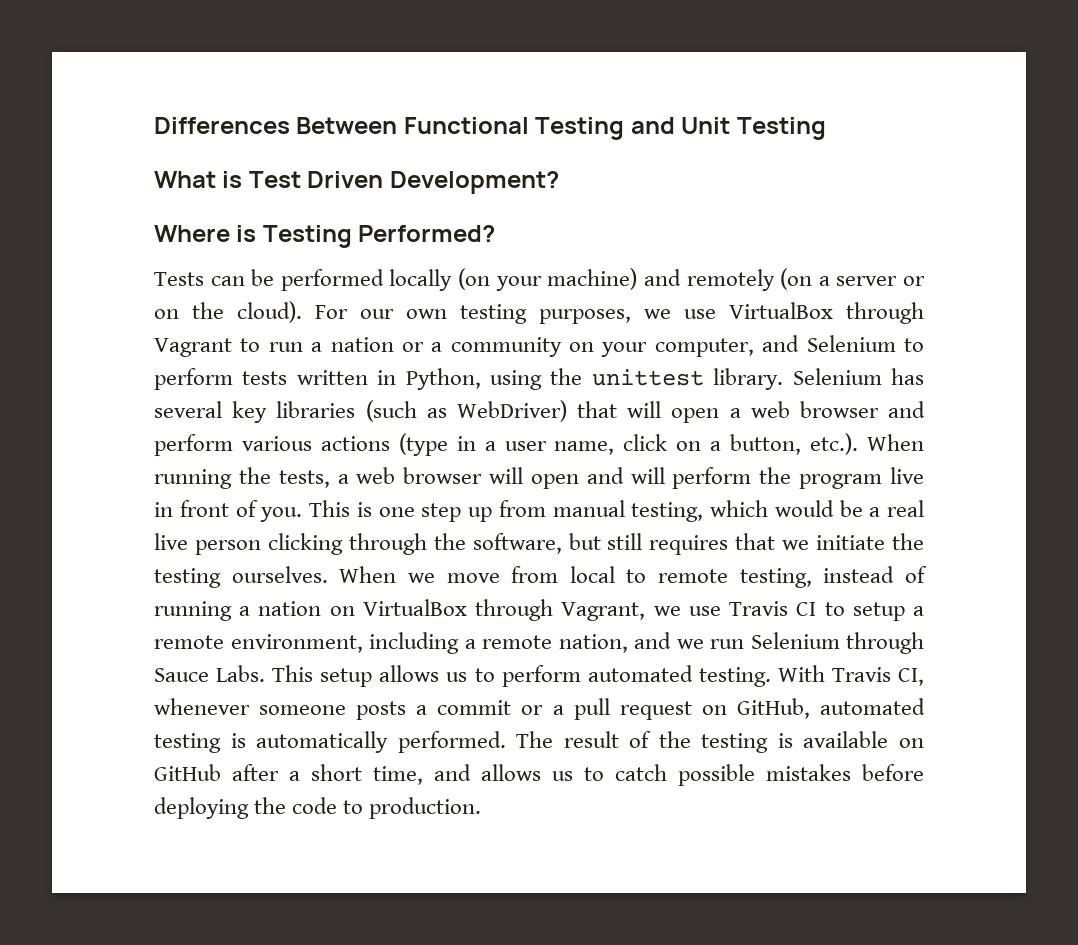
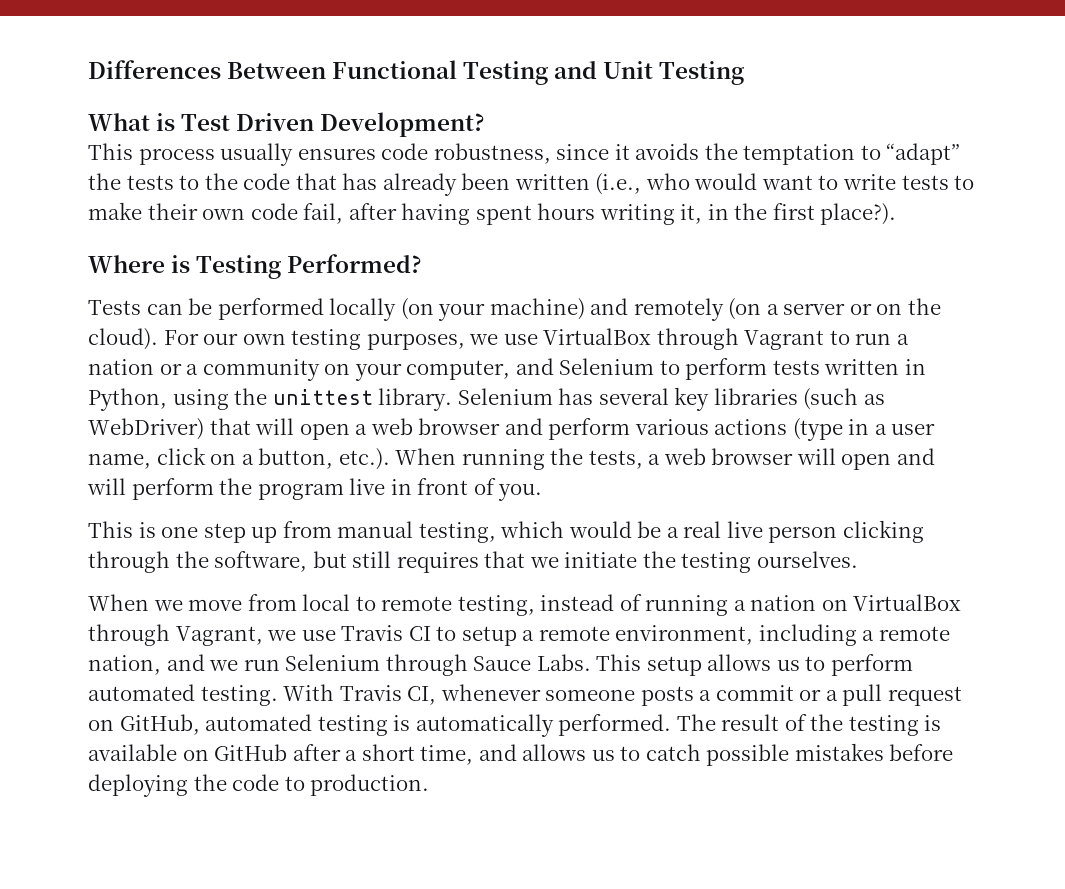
+ This process usually ensures code robustness, since it avoids the temptation to “adapt” the tests to the code that has already been written (i.e., who would want to write tests to make their own code fail, after having spent hours writing it, in the first place?).
- Selenium has several key libraries (such as WebDriver) that will open a web browser and perform various actions (type in a user name, click on a button, etc.). When running the tests, a web browser will open and will perform the program live in front of you. This is one step up from manual testing, which would be a real live person clicking through the software, but still requires that we initiate the testing ourselves. When we move from local to remote testing, instead of running a nation on VirtualBox through Vagrant, we use Travis CI to setup a remote environment, including a remote nation, and we run Selenium through Sauce Labs.
+ Selenium has several key libraries (such as WebDriver) that will open a web browser and perform various actions (type in a user name, click on a button, etc.). When running the tests, a web browser will open and will perform the program live in front of you.
+ This is one step up from manual testing, which would be a real live person clicking through the software, but still requires that we initiate the testing ourselves.
+ When we move from local to remote testing, instead of running a nation on VirtualBox through Vagrant, we use Travis CI to setup a remote environment, including a remote nation, and we run Selenium through Sauce Labs.

